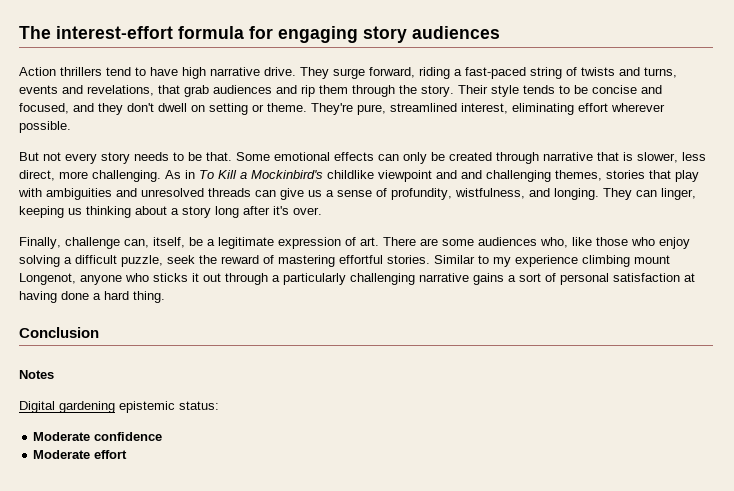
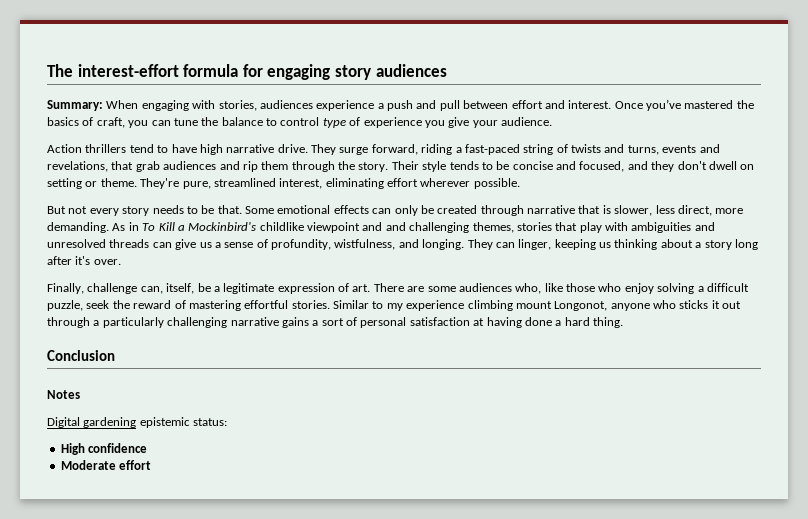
+ Summary: When engaging with stories, audiences experience a push and pull between effort and interest. Once you’ve mastered the basics of craft, you can tune the balance to control type of experience you give your audience.
- Some emotional effects can only be created through narrative that is slower, less direct, more challenging.
+ Some emotional effects can only be created through narrative that is slower, less direct, more demanding.
- Similar to my experience climbing mount Longenot, anyone who sticks it out through a particularly challenging narrative gains a sort of personal satisfaction at having done a hard thing.
+ Similar to my experience climbing mount Longonot, anyone who sticks it out through a particularly challenging narrative gains a sort of personal satisfaction at having done a hard thing.
- Moderate confidence
+ High confidence

